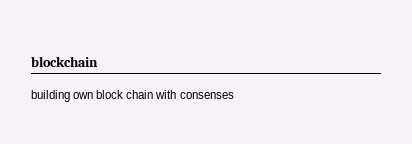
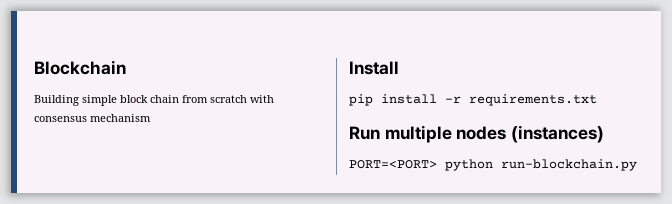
- blockchain
- building own block chain with consenses
+ Blockchain
+ Building simple block chain from scratch with consensus mechanism
+ Install
+ pip install -r requirements.txt
+ Run multiple nodes (instances)
+ PORT=<PORT> python run-blockchain.py

